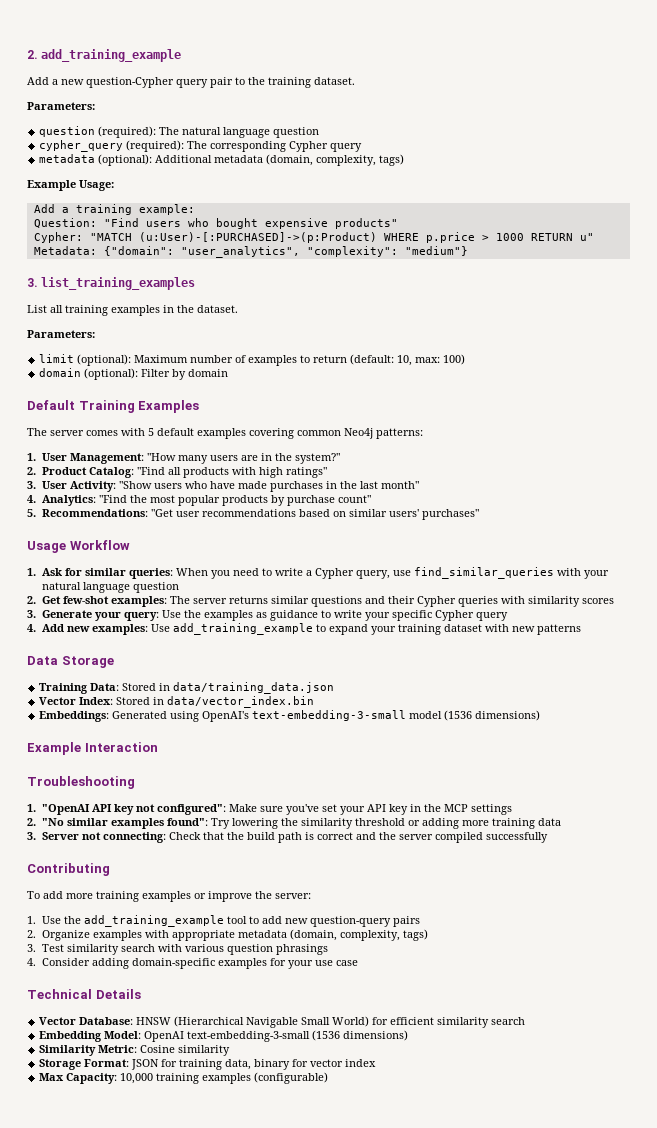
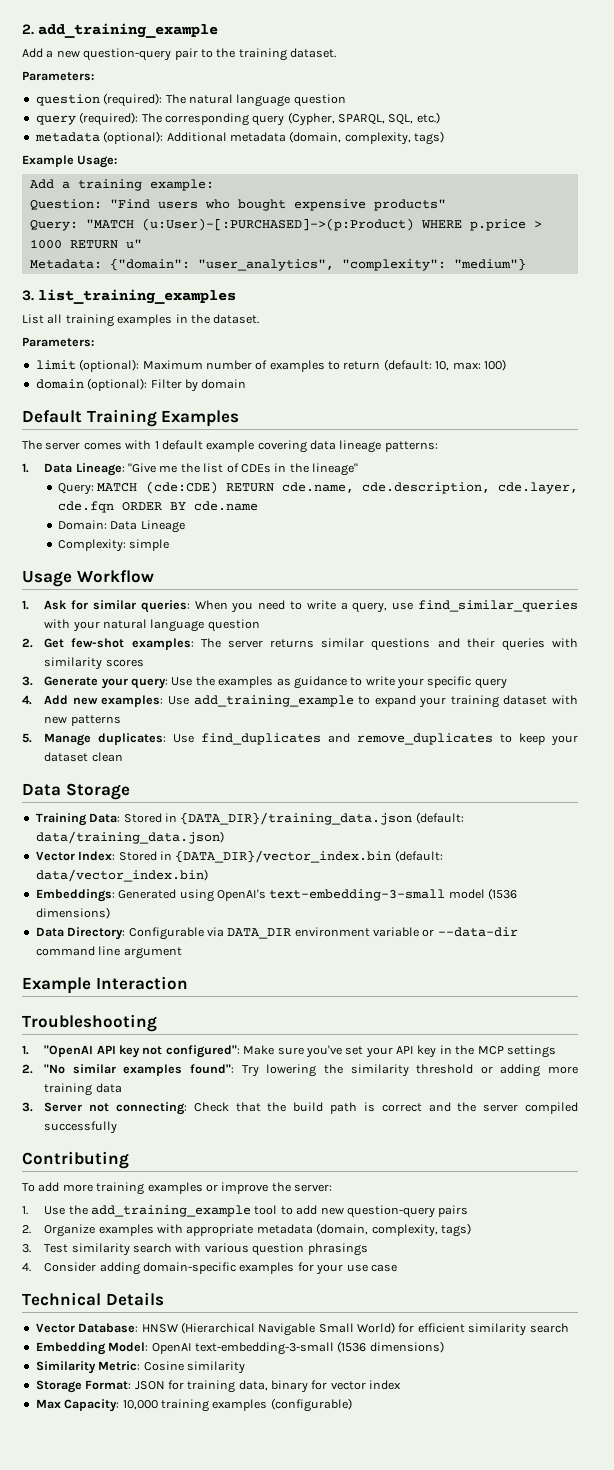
- Add a new question-Cypher query pair to the training dataset.
+ Add a new question-query pair to the training dataset.
- cypher_query (required): The corresponding Cypher query
+ query (required): The corresponding query (Cypher, SPARQL, SQL, etc.)
- Cypher: "MATCH (u:User)-[:PURCHASED]->(p:Product) WHERE p.price > 1000 RETURN u"
+ Query: "MATCH (u:User)-[:PURCHASED]->(p:Product) WHERE p.price > 1000 RETURN u"
- The server comes with 5 default examples covering common Neo4j patterns:
- 1. User Management: "How many users are in the system?"
- 2. Product Catalog: "Find all products with high ratings"
- 3. User Activity: "Show users who have made purchases in the last month"
- 4. Analytics: "Find the most popular products by purchase count"
- 5. Recommendations: "Get user recommendations based on similar users' purchases"
+ The server comes with 1 default example covering data lineage patterns:
+ 1. Data Lineage: "Give me the list of CDEs in the lineage"
+ Query: MATCH (cde:CDE) RETURN cde.name, cde.description, cde.layer, cde.fqn ORDER BY cde.name
+ Domain: Data Lineage
+ Complexity: simple
- 1. Ask for similar queries: When you need to write a Cypher query, use find_similar_queries with your natural language question
+ 1. Ask for similar queries: When you need to write a query, use find_similar_queries with your natural language question
- 2. Get few-shot examples: The server returns similar questions and their Cypher queries with similarity scores
+ 2. Get few-shot examples: The server returns similar questions and their queries with similarity scores
- 3. Generate your query: Use the examples as guidance to write your specific Cypher query
+ 3. Generate your query: Use the examples as guidance to write your specific query
+ 5. Manage duplicates: Use find_duplicates and remove_duplicates to keep your dataset clean
- Training Data: Stored in data/training_data.json
+ Training Data: Stored in {DATA_DIR}/training_data.json (default: data/training_data.json)
- Vector Index: Stored in data/vector_index.bin
+ Vector Index: Stored in {DATA_DIR}/vector_index.bin (default: data/vector_index.bin)
+ Data Directory: Configurable via DATA_DIR environment variable or --data-dir command line argument

